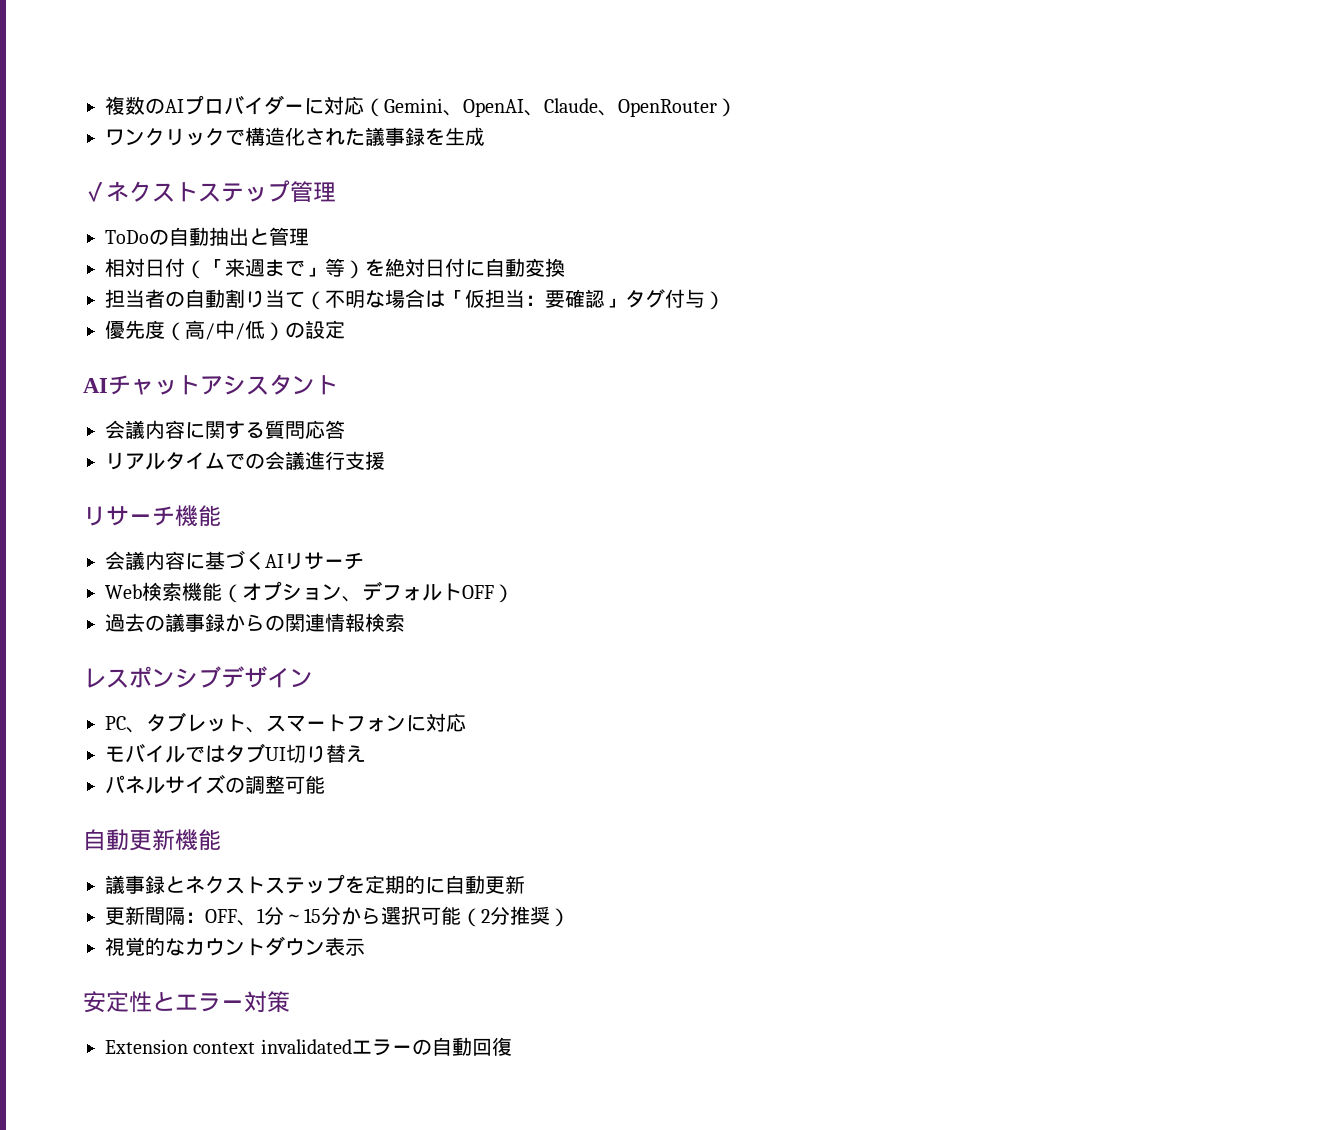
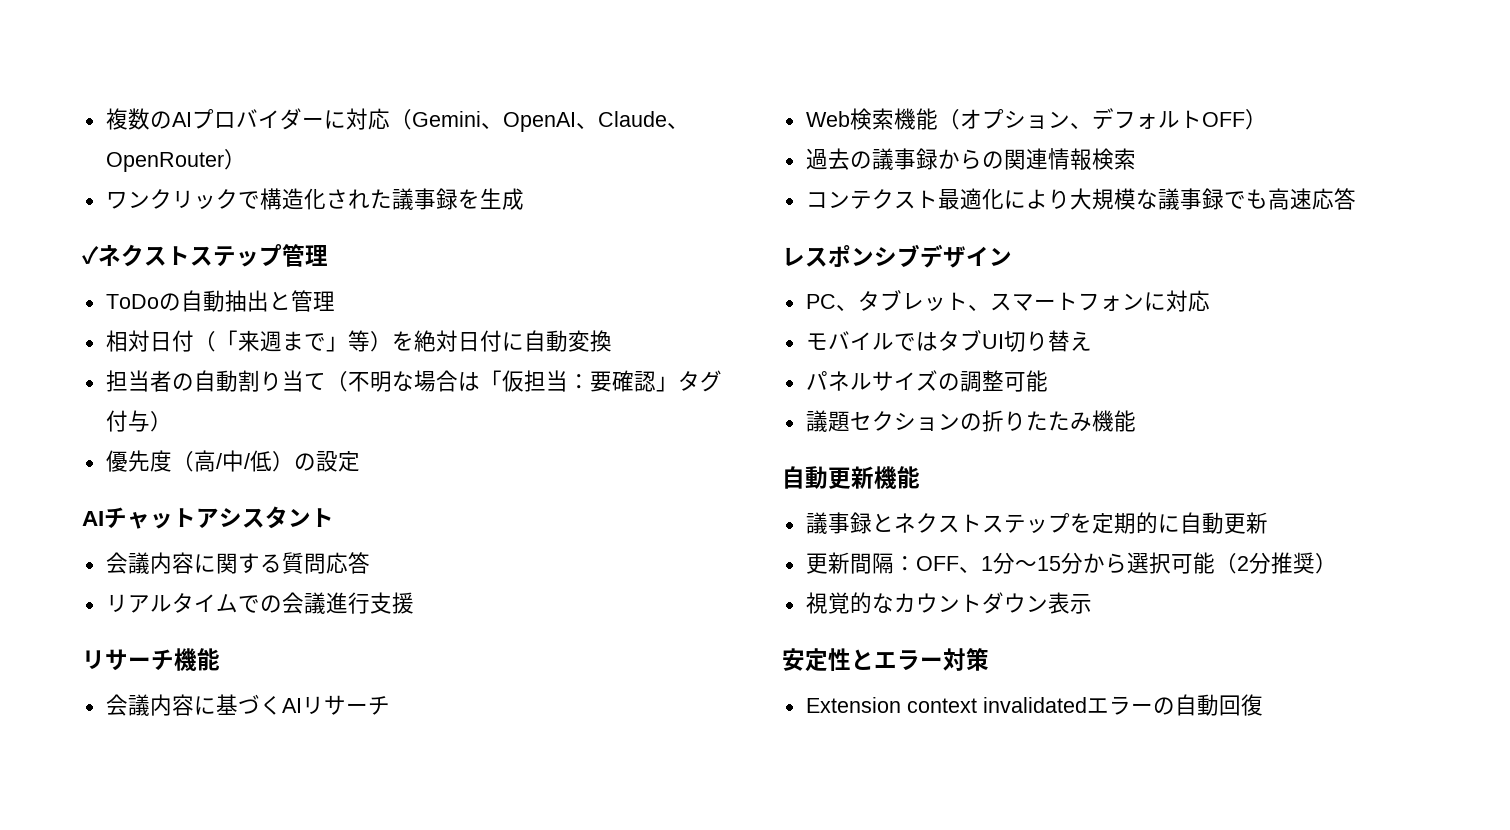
+ コンテクスト最適化により大規模な議事録でも高速応答
+ 議題セクションの折りたたみ機能

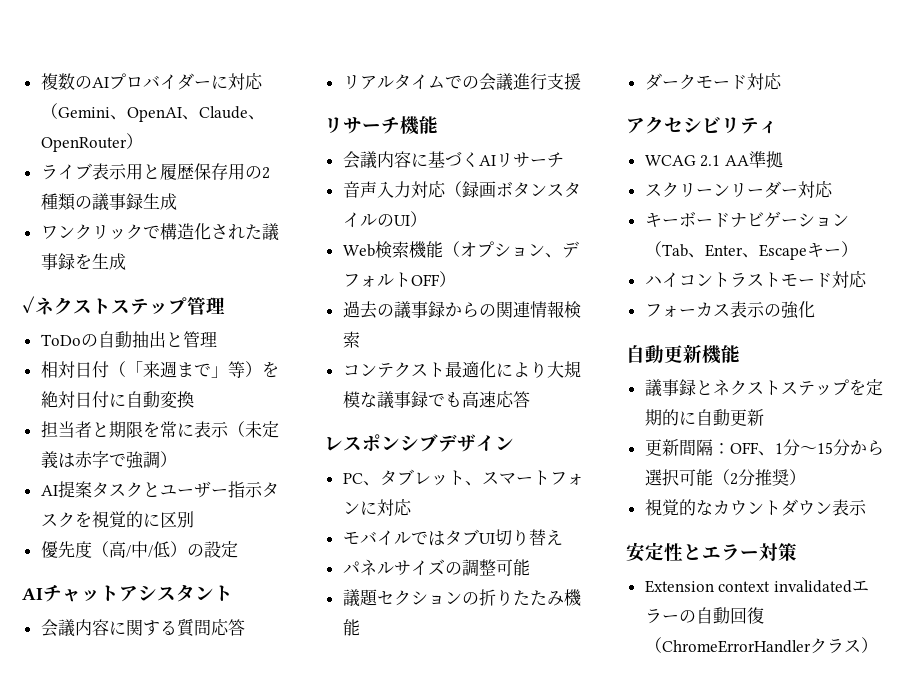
+ ライブ表示用と履歴保存用の2種類の議事録生成
- 担当者の自動割り当て（不明な場合は「仮担当：要確認」タグ付与）
+ 担当者と期限を常に表示（未定義は赤字で強調）
+ AI提案タスクとユーザー指示タスクを視覚的に区別
+ 音声入力対応（録画ボタンスタイルのUI）
+ ダークモード対応
+ アクセシビリティ
+ WCAG 2.1 AA準拠
+ スクリーンリーダー対応
+ キーボードナビゲーション（Tab、Enter、Escapeキー）
+ ハイコントラストモード対応
+ フォーカス表示の強化
- Extension context invalidatedエラーの自動回復
+ Extension context invalidatedエラーの自動回復（ChromeErrorHandlerクラス）

